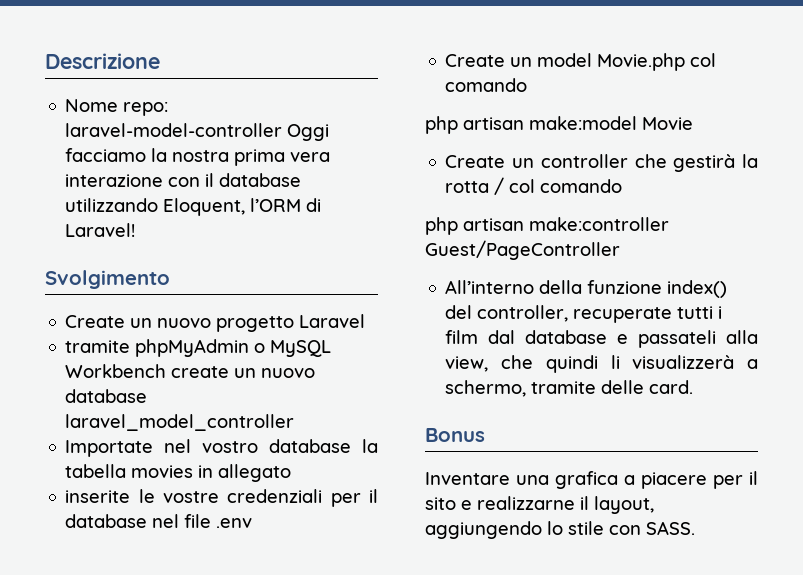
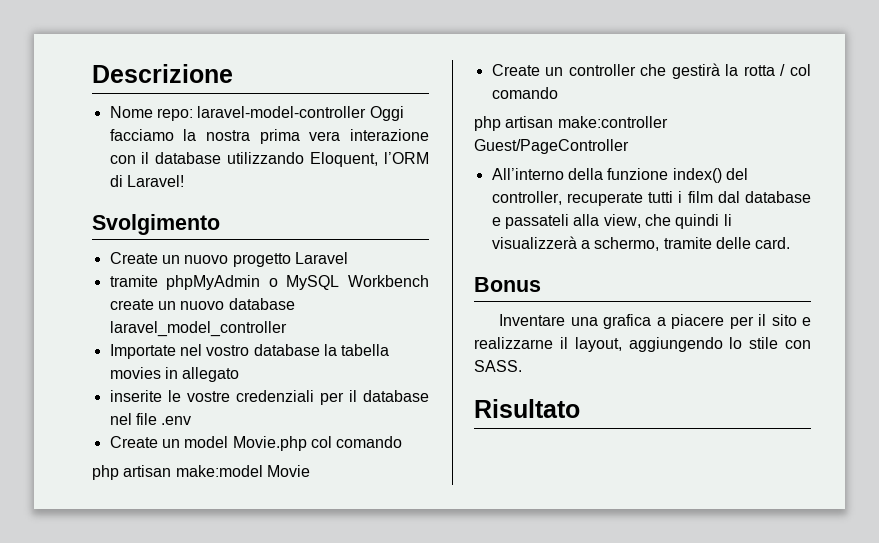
+ Risultato

